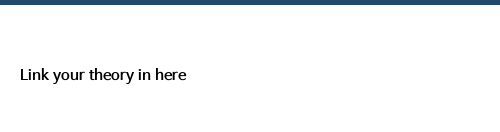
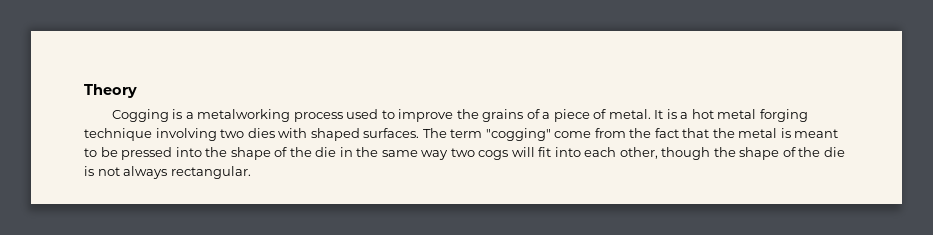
- Link your theory in here
+ Theory
+ Cogging is a metalworking process used to improve the grains of a piece of metal. It is a hot metal forging technique involving two dies with shaped surfaces. The term "cogging" come from the fact that the metal is meant to be pressed into the shape of the die in the same way two cogs will fit into each other, though the shape of the die is not always rectangular.

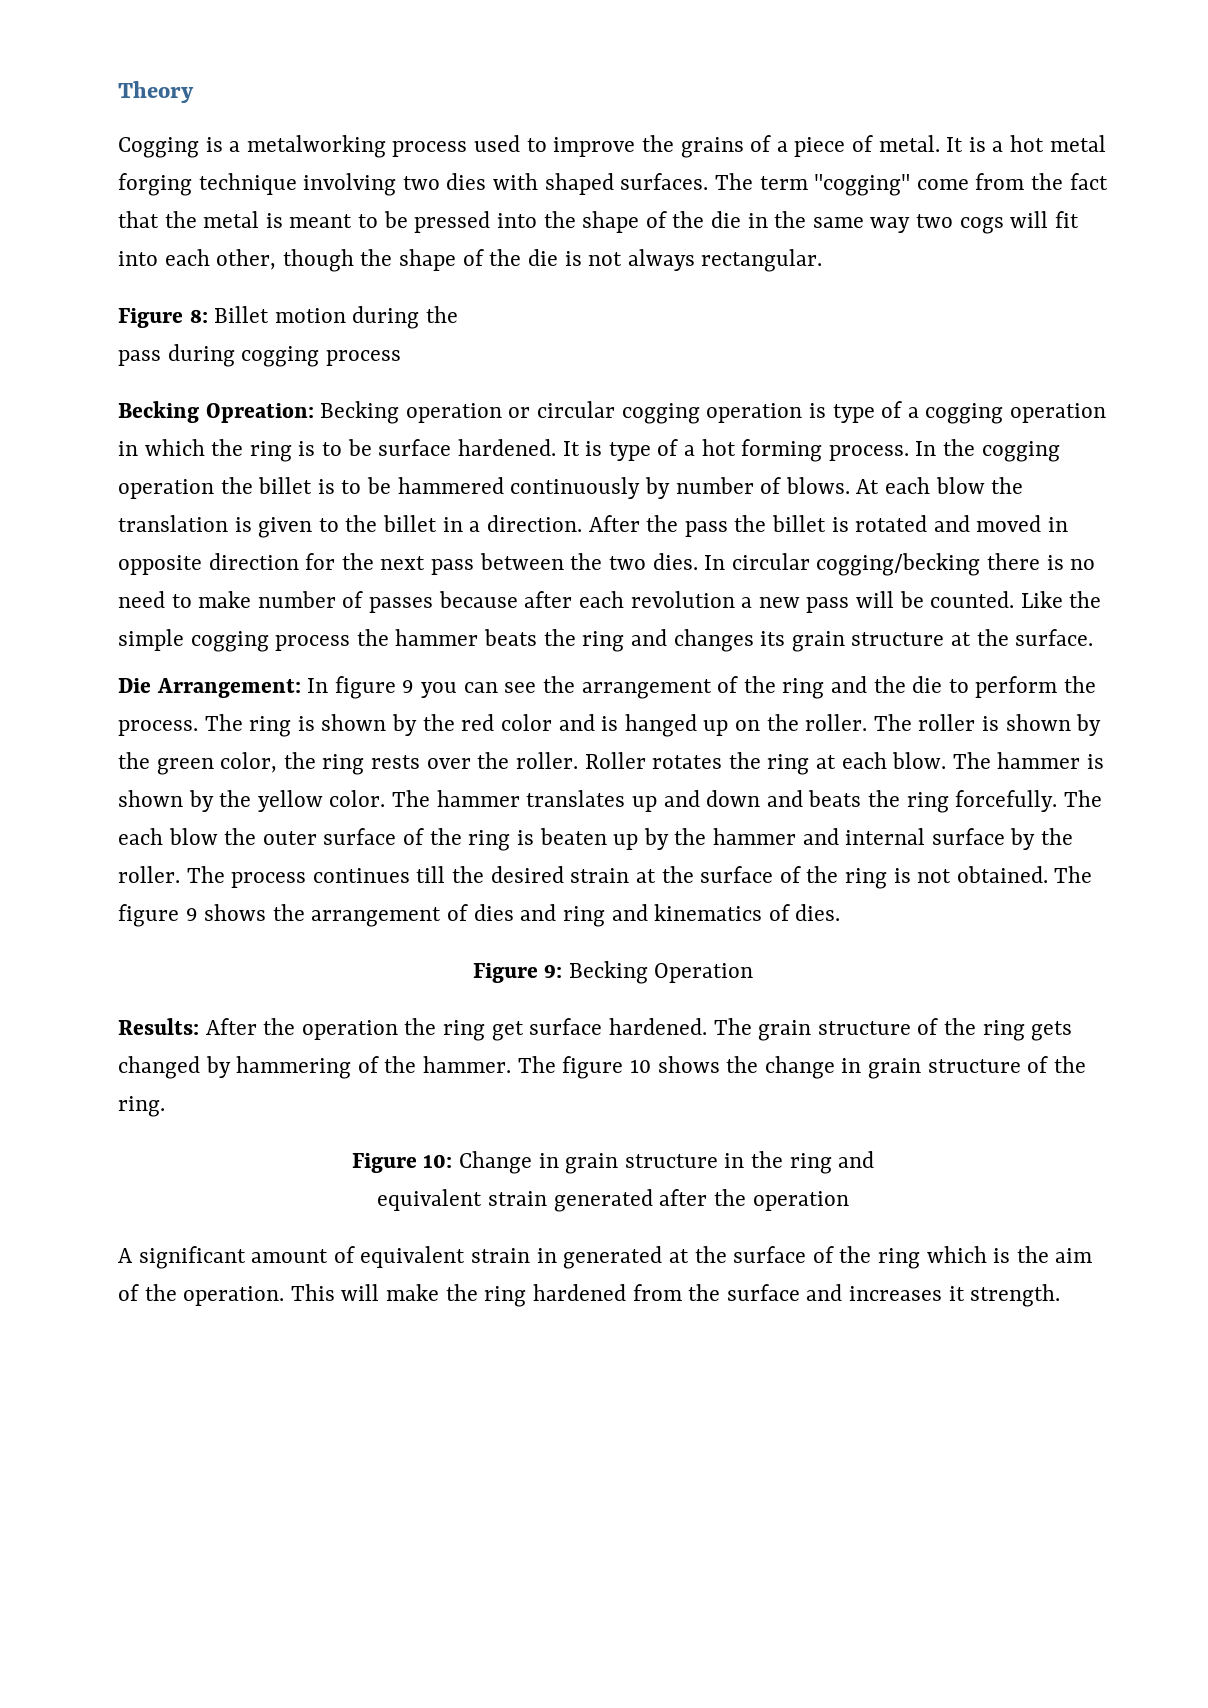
+ Figure 8: Billet motion during the
+ pass during cogging process
+ Becking Opreation: Becking operation or circular cogging operation is type of a cogging operation in which the ring is to be surface hardened. It is type of a hot forming process. In the cogging operation the billet is to be hammered continuously by number of blows. At each blow the translation is given to the billet in a direction. After the pass the billet is rotated and moved in opposite direction for the next pass between the two dies. In circular cogging/becking there is no need to make number of passes because after each revolution a new pass will be counted. Like the simple cogging process the hammer beats the ring and changes its grain structure at the surface.
+ Die Arrangement: In figure 9 you can see the arrangement of the ring and the die to perform the process. The ring is shown by the red color and is hanged up on the roller. The roller is shown by the green color, the ring rests over the roller. Roller rotates the ring at each blow. The hammer is shown by the yellow color. The hammer translates up and down and beats the ring forcefully. The each blow the outer surface of the ring is beaten up by the hammer and internal surface by the roller. The process continues till the desired strain at the surface of the ring is not obtained. The figure 9 shows the arrangement of dies and ring and kinematics of dies.
+ Figure 9: Becking Operation
+ Results: After the operation the ring get surface hardened. The grain structure of the ring gets changed by hammering of the hammer. The figure 10 shows the change in grain structure of the ring.
+ Figure 10: Change in grain structure in the ring and
+ equivalent strain generated after the operation
+ A significant amount of equivalent strain in generated at the surface of the ring which is the aim of the operation. This will make the ring hardened from the surface and increases it strength.

